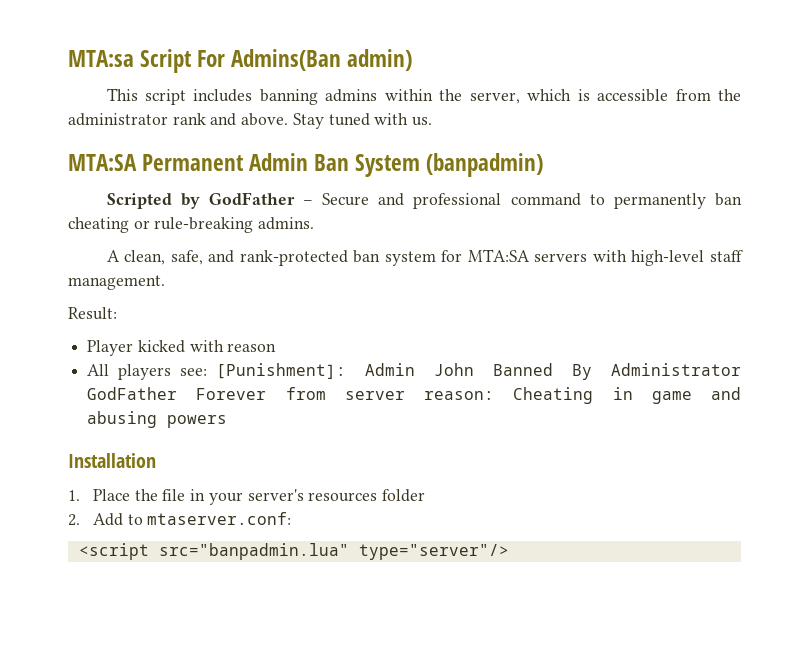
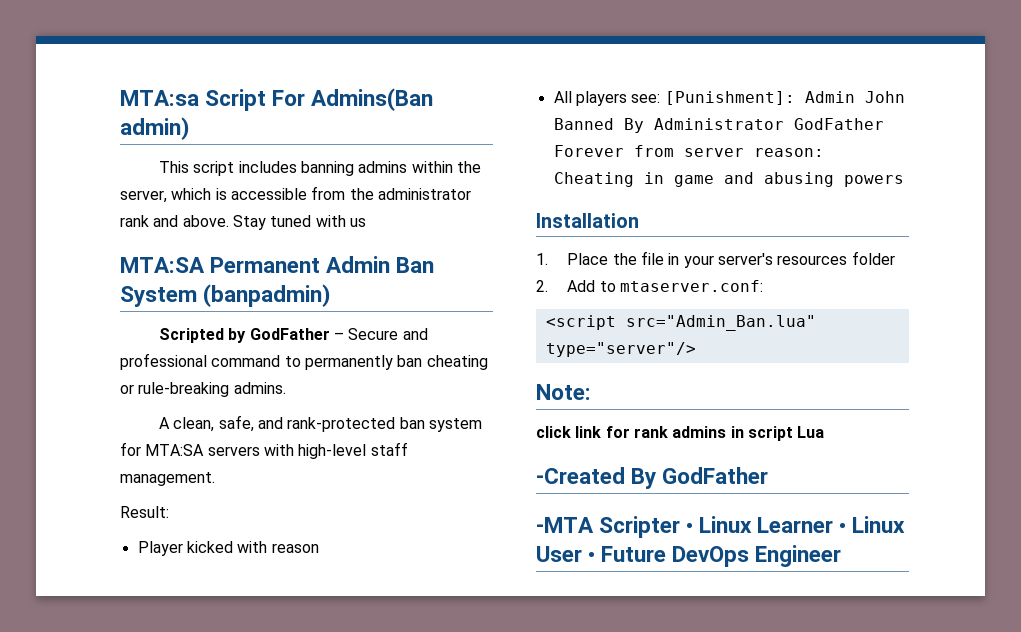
- Stay tuned with us.
+ Stay tuned with us
- <script src="banpadmin.lua" type="server"/>
+ <script src="Admin_Ban.lua" type="server"/>
+ Note:
+ click link for rank admins in script Lua
+ -Created By GodFather
+ -MTA Scripter • Linux Learner • Linux User • Future DevOps Engineer

